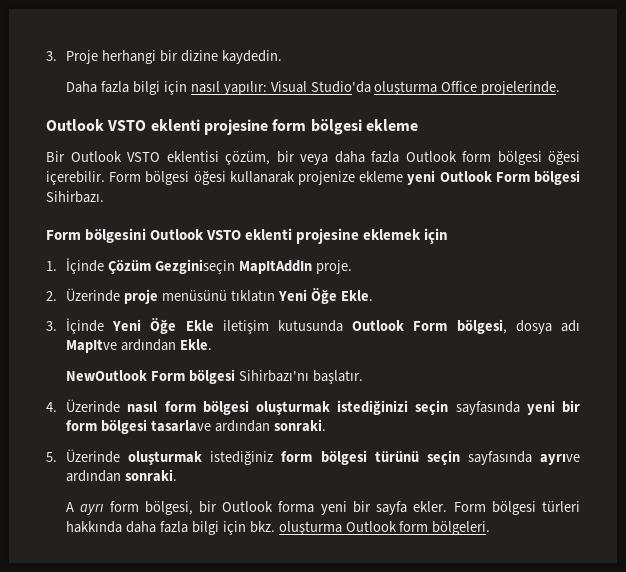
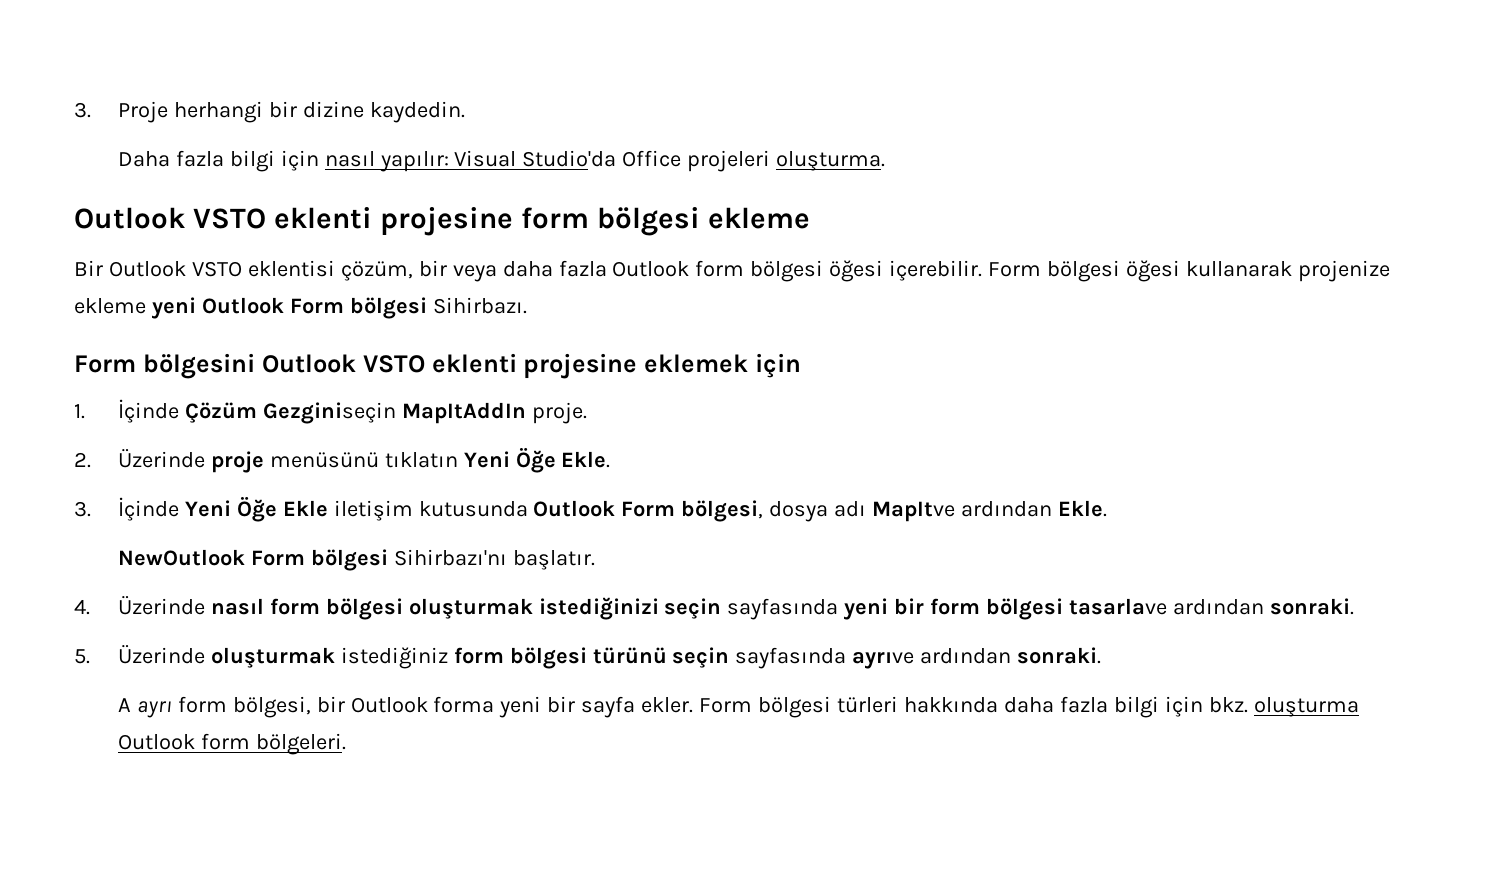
- Daha fazla bilgi için nasıl yapılır: Visual Studio'da oluşturma Office projelerinde.
+ Daha fazla bilgi için nasıl yapılır: Visual Studio'da Office projeleri oluşturma.

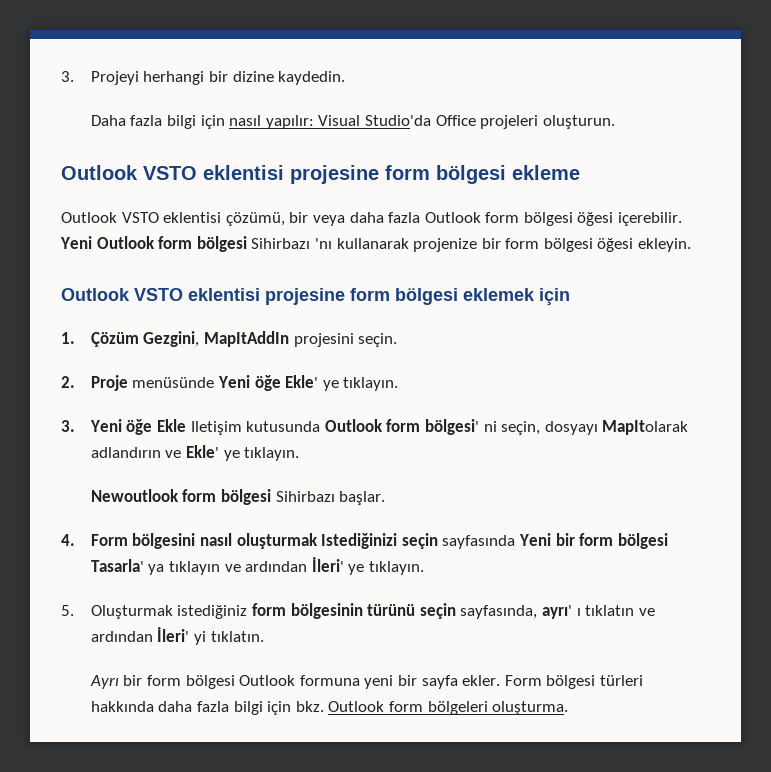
- 3. Proje herhangi bir dizine kaydedin.
+ 3. Projeyi herhangi bir dizine kaydedin.
- Daha fazla bilgi için nasıl yapılır: Visual Studio'da Office projeleri oluşturma.
- Outlook VSTO eklenti projesine form bölgesi ekleme
+ Daha fazla bilgi için nasıl yapılır: Visual Studio'da Office projeleri oluşturun.
+ Outlook VSTO eklentisi projesine form bölgesi ekleme
- Bir Outlook VSTO eklentisi çözüm, bir veya daha fazla Outlook form bölgesi öğesi içerebilir.
+ Outlook VSTO eklentisi çözümü, bir veya daha fazla Outlook form bölgesi öğesi içerebilir.
- Form bölgesi öğesi kullanarak projenize ekleme yeni Outlook Form bölgesi Sihirbazı.
- Form bölgesini Outlook VSTO eklenti projesine eklemek için
- 1. İçinde Çözüm Gezginiseçin MapItAddIn proje.
- 2. Üzerinde proje menüsünü tıklatın Yeni Öğe Ekle.
- 3. İçinde Yeni Öğe Ekle iletişim kutusunda Outlook Form bölgesi, dosya adı MapItve ardından Ekle.
- NewOutlook Form bölgesi Sihirbazı'nı başlatır.
- 4. Üzerinde nasıl form bölgesi oluşturmak istediğinizi seçin sayfasında yeni bir form bölgesi tasarlave ardından sonraki.
+ Yeni Outlook form bölgesi Sihirbazı 'nı kullanarak projenize bir form bölgesi öğesi ekleyin.
+ Outlook VSTO eklentisi projesine form bölgesi eklemek için
+ 1. Çözüm Gezgini, MapItAddIn projesini seçin.
+ 2. Proje menüsünde Yeni öğe Ekle' ye tıklayın.
+ 3. Yeni öğe Ekle Iletişim kutusunda Outlook form bölgesi' ni seçin, dosyayı MapItolarak adlandırın ve Ekle' ye tıklayın.
+ Newoutlook form bölgesi Sihirbazı başlar.
+ 4. Form bölgesini nasıl oluşturmak Istediğinizi seçin sayfasında Yeni bir form bölgesi Tasarla' ya tıklayın ve ardından İleri' ye tıklayın.
- 5. Üzerinde oluşturmak istediğiniz form bölgesi türünü seçin sayfasında ayrıve ardından sonraki.
- A ayrı form bölgesi, bir Outlook forma yeni bir sayfa ekler.
+ 5. Oluşturmak istediğiniz form bölgesinin türünü seçin sayfasında, ayrı' ı tıklatın ve ardından İleri' yi tıklatın.
+ Ayrı bir form bölgesi Outlook formuna yeni bir sayfa ekler.
- Form bölgesi türleri hakkında daha fazla bilgi için bkz. oluşturma Outlook form bölgeleri.
+ Form bölgesi türleri hakkında daha fazla bilgi için bkz. Outlook form bölgeleri oluşturma.

